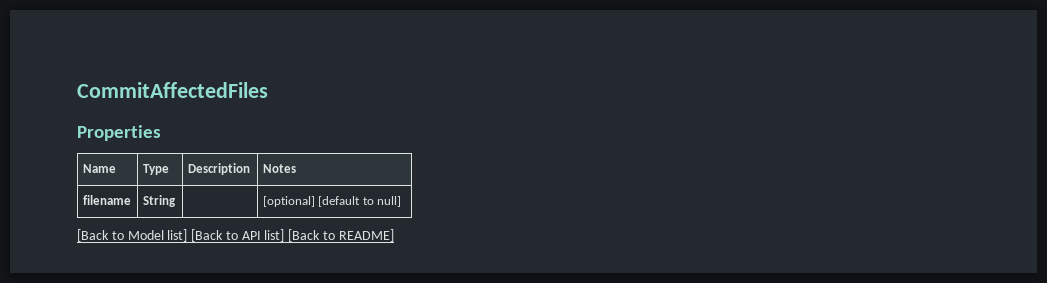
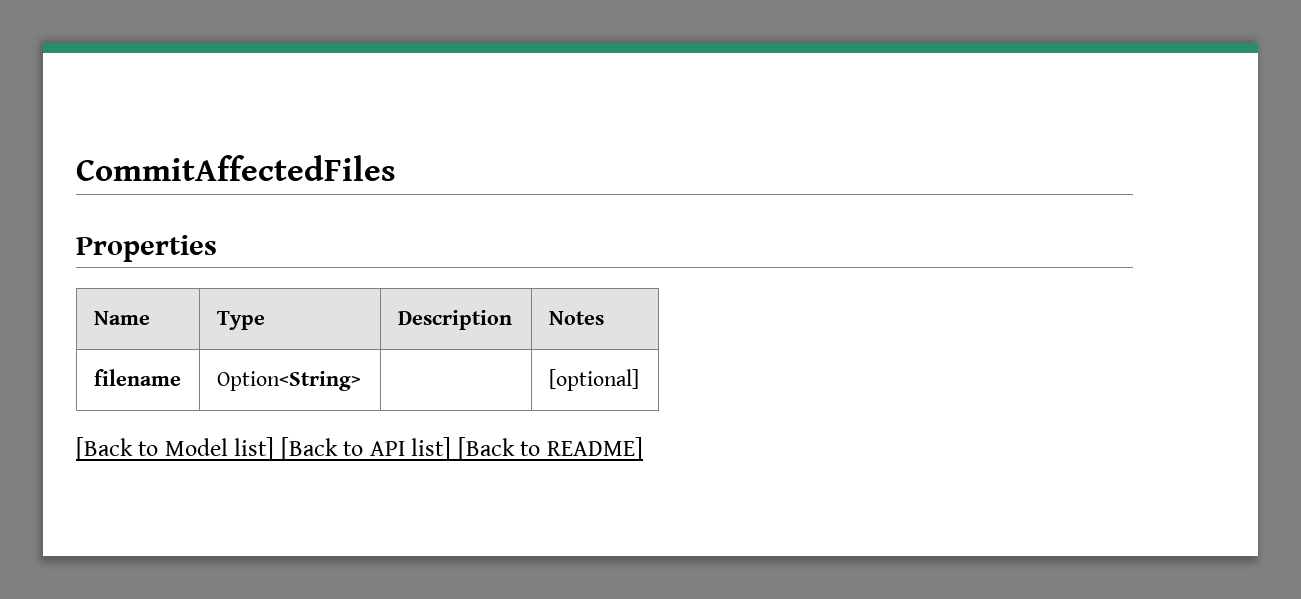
- filename | String | | [optional] [default to null]
+ filename | Option<String> | | [optional]

